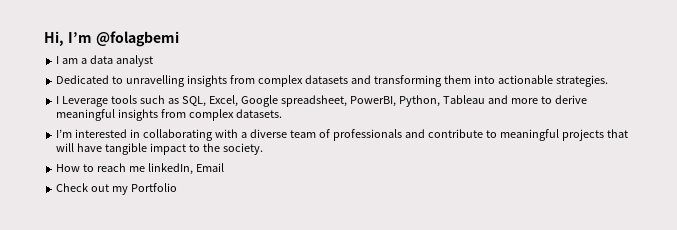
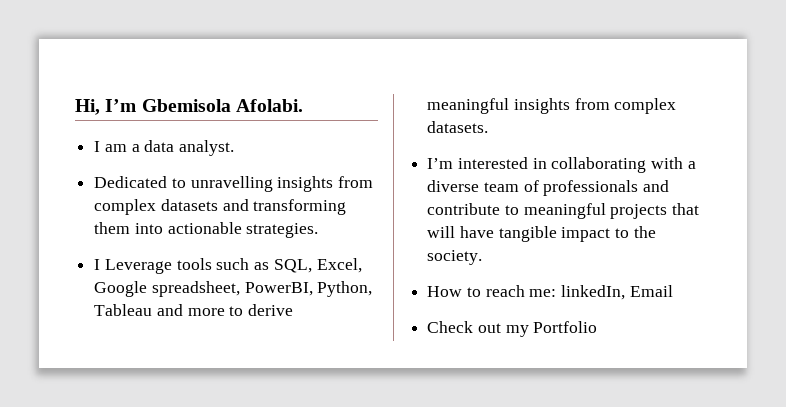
- Hi, I’m @folagbemi
+ Hi, I’m Gbemisola Afolabi.
- I am a data analyst
+ I am a data analyst.
- How to reach me linkedIn, Email
+ How to reach me: linkedIn, Email

